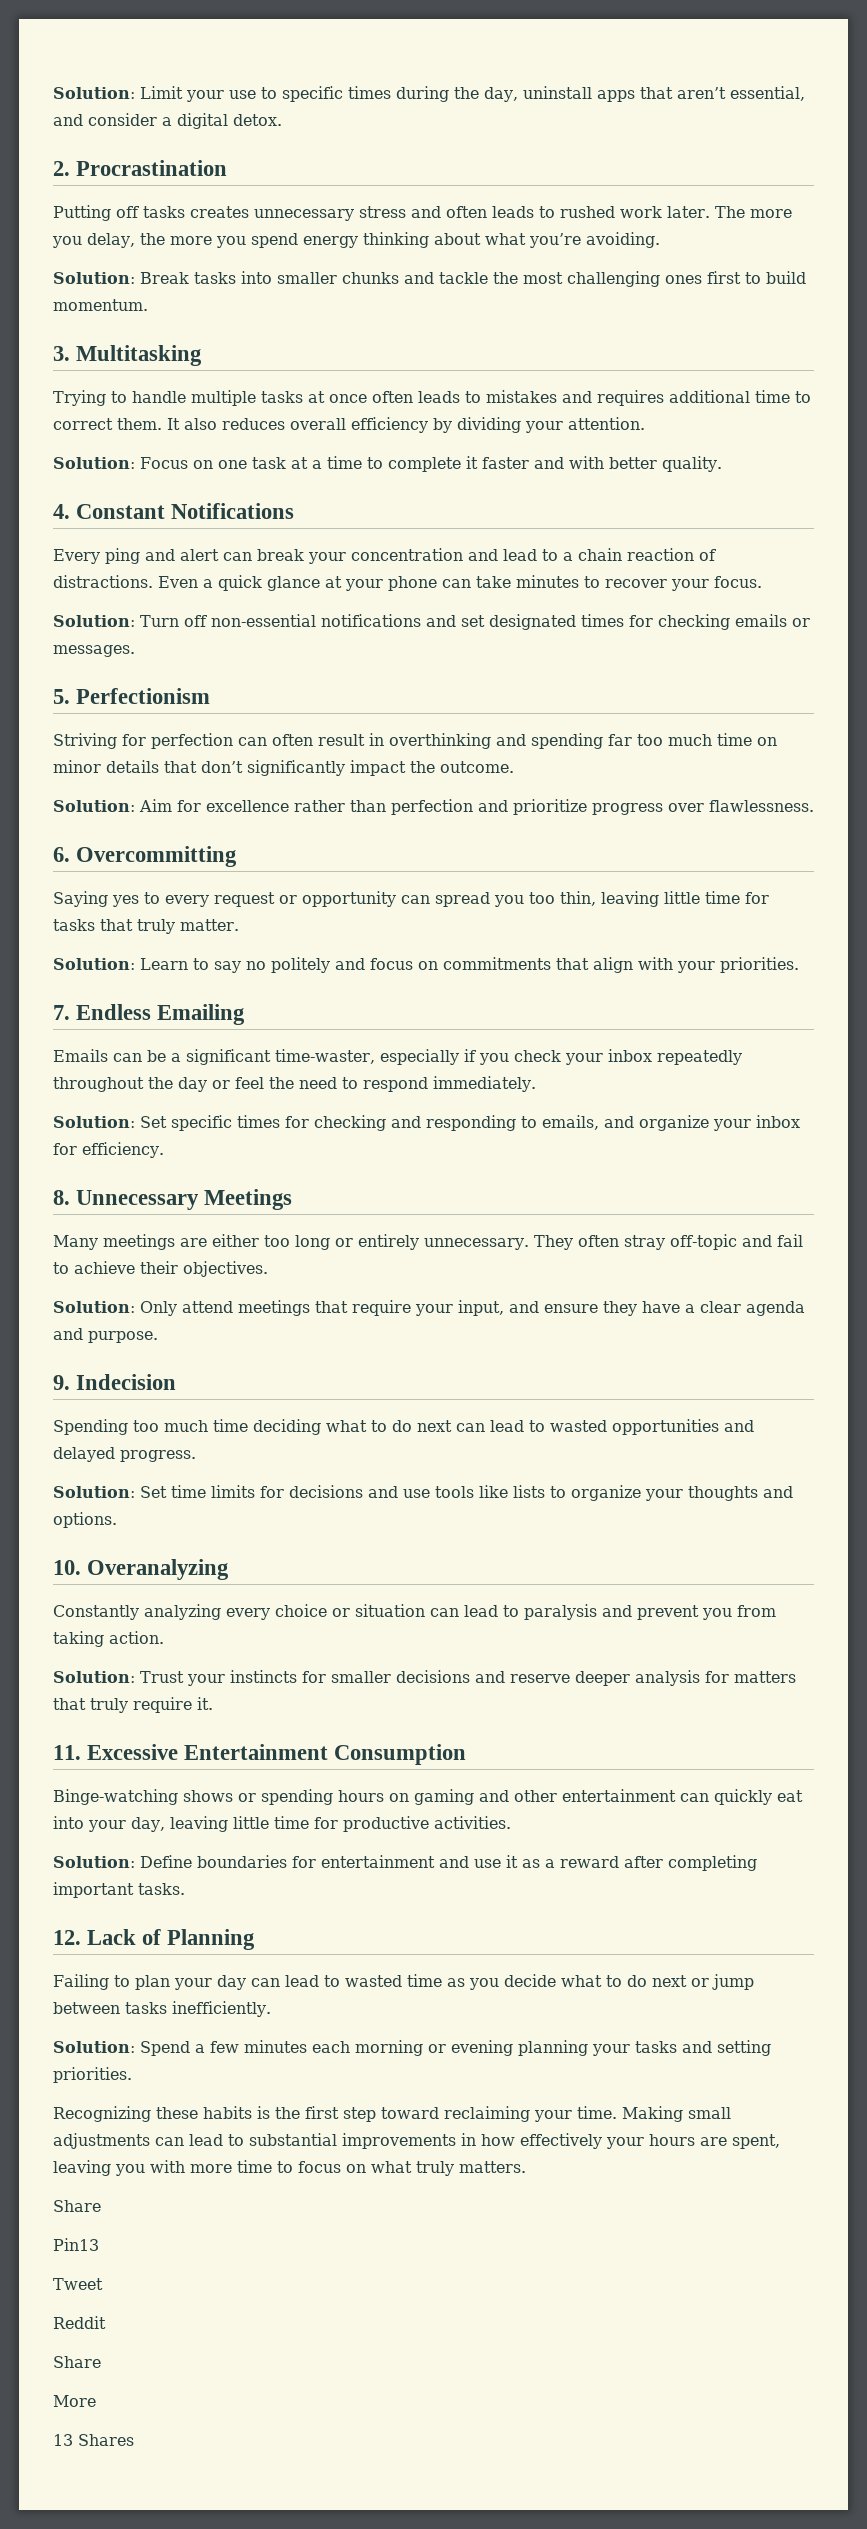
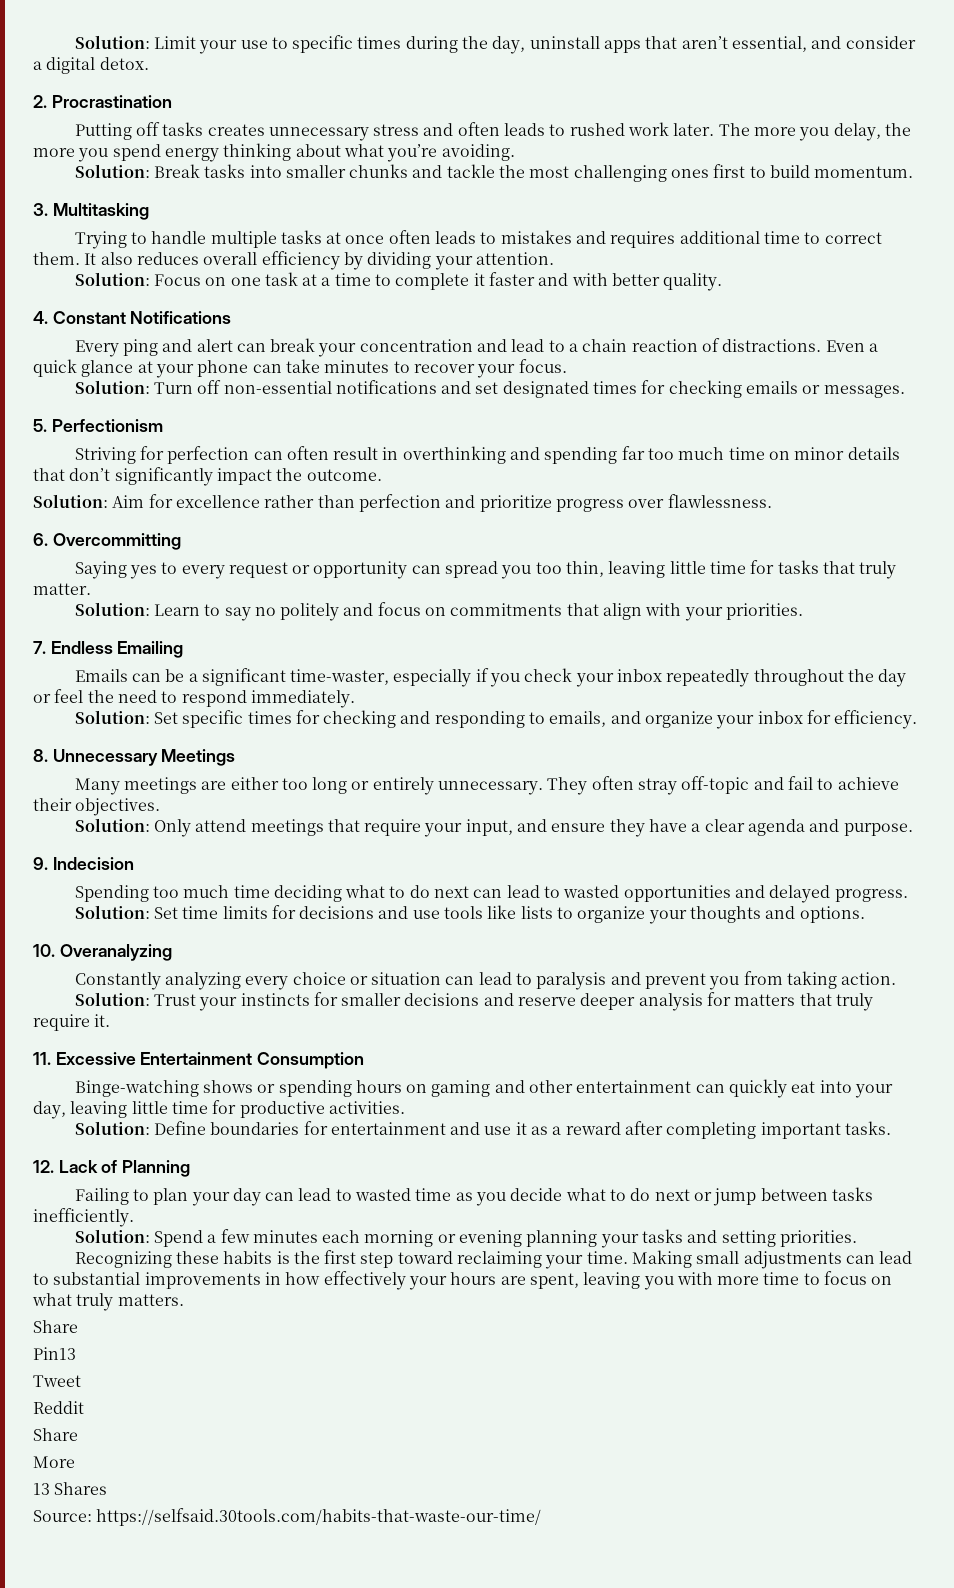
+ Source: https://selfsaid.30tools.com/habits-that-waste-our-time/

